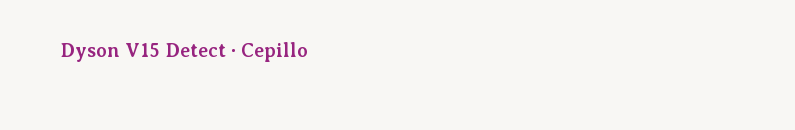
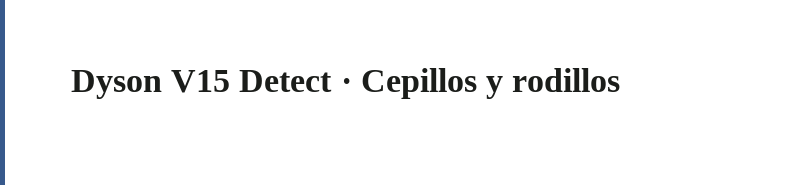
- Dyson V15 Detect · Cepillo
+ Dyson V15 Detect · Cepillos y rodillos

